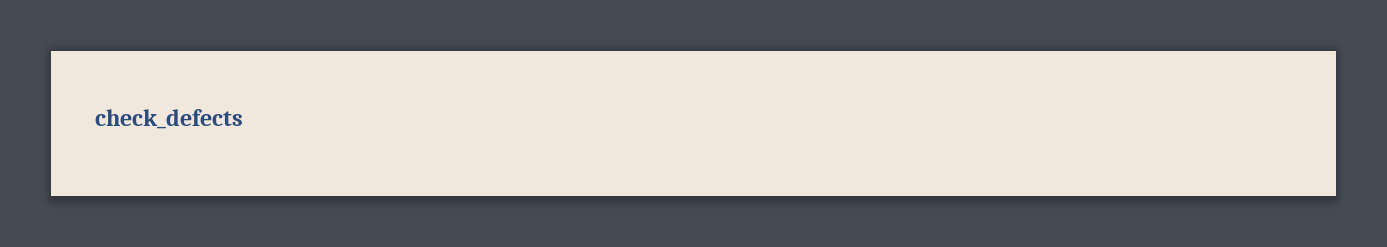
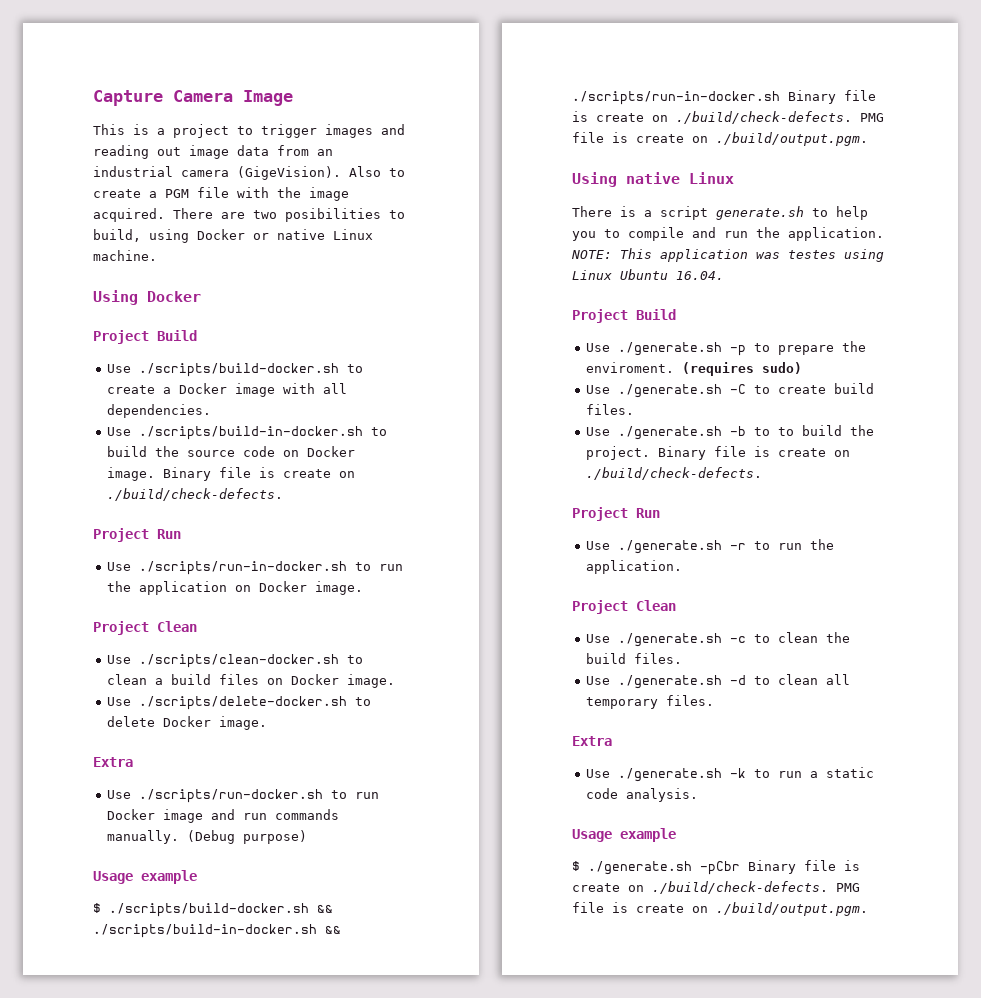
- check_defects
+ Capture Camera Image
+ This is a project to trigger images and reading out image data from an industrial camera (GigeVision). Also to create a PGM file with the image acquired. There are two posibilities to build, using Docker or native Linux machine.
+ Using Docker
+ Project Build
+ Use ./scripts/build-docker.sh to create a Docker image with all dependencies.
+ Use ./scripts/build-in-docker.sh to build the source code on Docker image. Binary file is create on ./build/check-defects.
+ Project Run
+ Use ./scripts/run-in-docker.sh to run the application on Docker image.
+ Project Clean
+ Use ./scripts/clean-docker.sh to clean a build files on Docker image.
+ Use ./scripts/delete-docker.sh to delete Docker image.
+ Extra
+ Use ./scripts/run-docker.sh to run Docker image and run commands manually. (Debug purpose)
+ Usage example
+ $ ./scripts/build-docker.sh && ./scripts/build-in-docker.sh && ./scripts/run-in-docker.sh Binary file is create on ./build/check-defects. PMG file is create on ./build/output.pgm.
+ Using native Linux
+ There is a script generate.sh to help you to compile and run the application. NOTE: This application was testes using Linux Ubuntu 16.04.
+ Project Build
+ Use ./generate.sh -p to prepare the enviroment. (requires sudo)
+ Use ./generate.sh -C to create build files.
+ Use ./generate.sh -b to to build the project. Binary file is create on ./build/check-defects.
+ Project Run
+ Use ./generate.sh -r to run the application.
+ Project Clean
+ Use ./generate.sh -c to clean the build files.
+ Use ./generate.sh -d to clean all temporary files.
+ Extra
+ Use ./generate.sh -k to run a static code analysis.
+ Usage example
+ $ ./generate.sh -pCbr Binary file is create on ./build/check-defects. PMG file is create on ./build/output.pgm.

